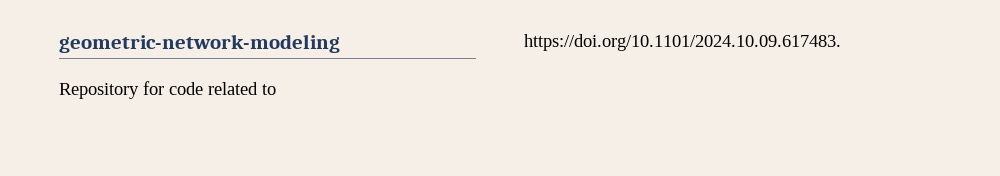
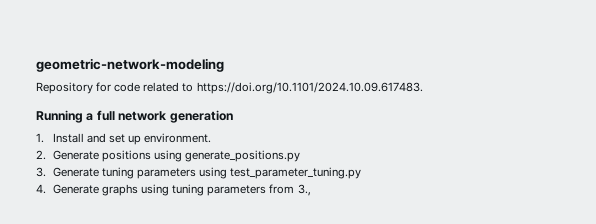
+ Running a full network generation
+ 1. Install and set up environment.
+ 2. Generate positions using generate_positions.py
+ 3. Generate tuning parameters using test_parameter_tuning.py
+ 4. Generate graphs using tuning parameters from 3.,

